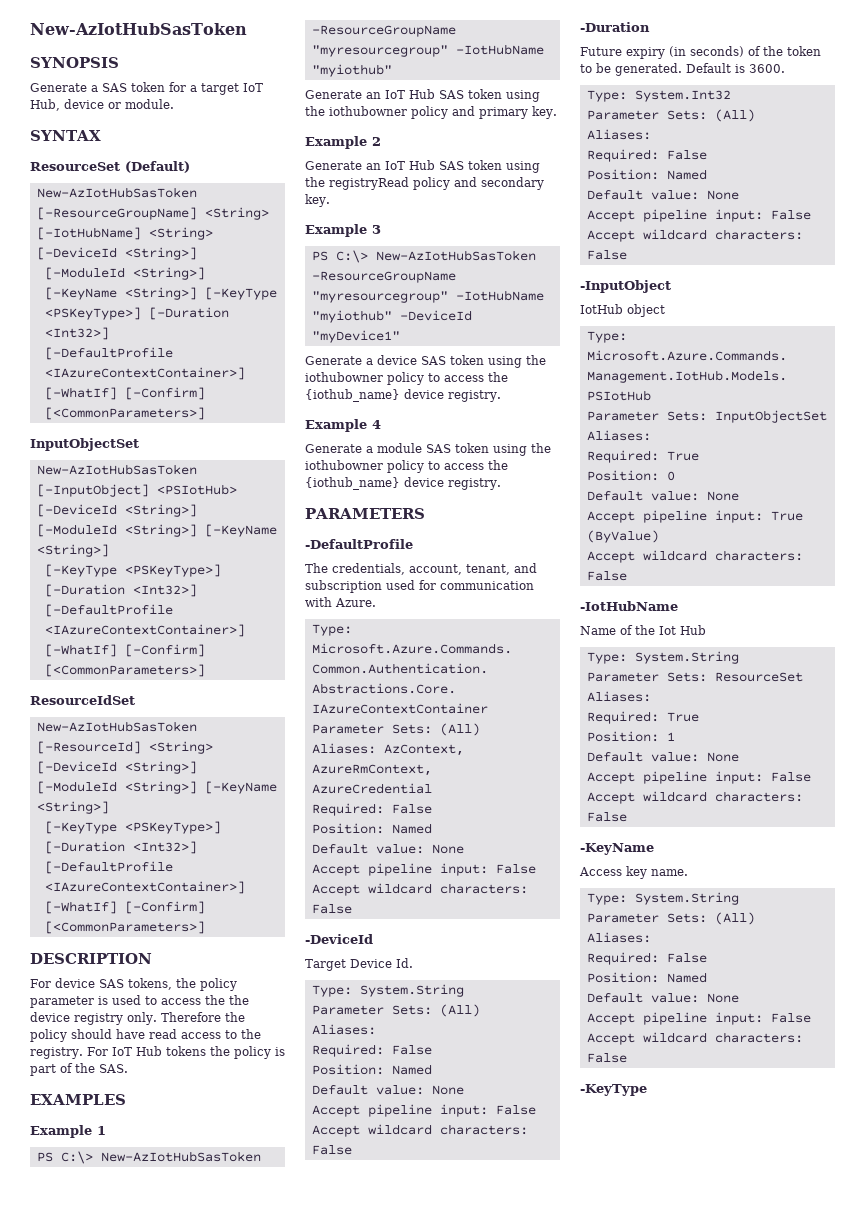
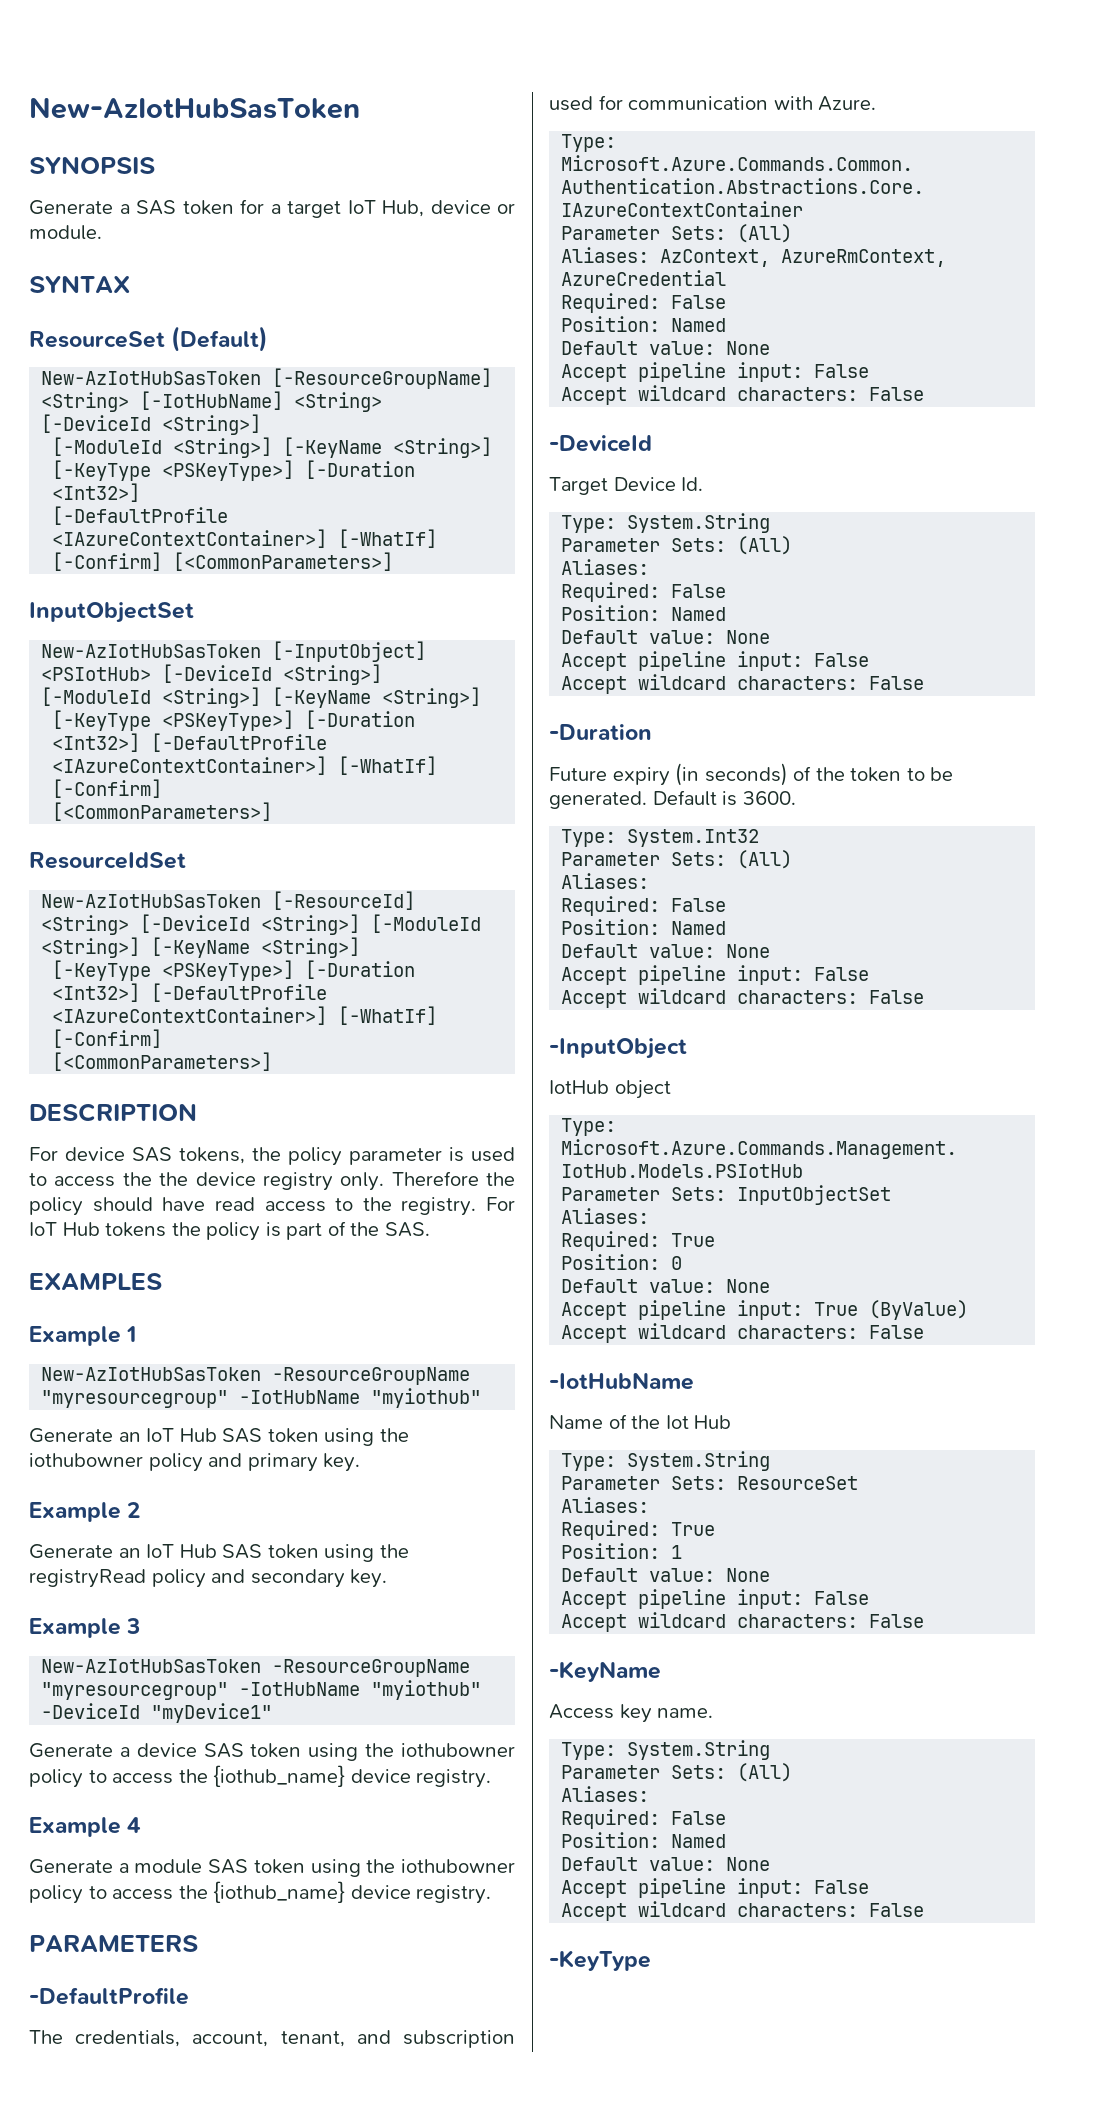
  Example 1
- PS C:\> New-AzIotHubSasToken -ResourceGroupName "myresourcegroup" -IotHubName "myiothub"
+ New-AzIotHubSasToken -ResourceGroupName "myresourcegroup" -IotHubName "myiothub"
- PS C:\> New-AzIotHubSasToken -ResourceGroupName "myresourcegroup" -IotHubName "myiothub" -DeviceId "myDevice1"
+ New-AzIotHubSasToken -ResourceGroupName "myresourcegroup" -IotHubName "myiothub" -DeviceId "myDevice1"

